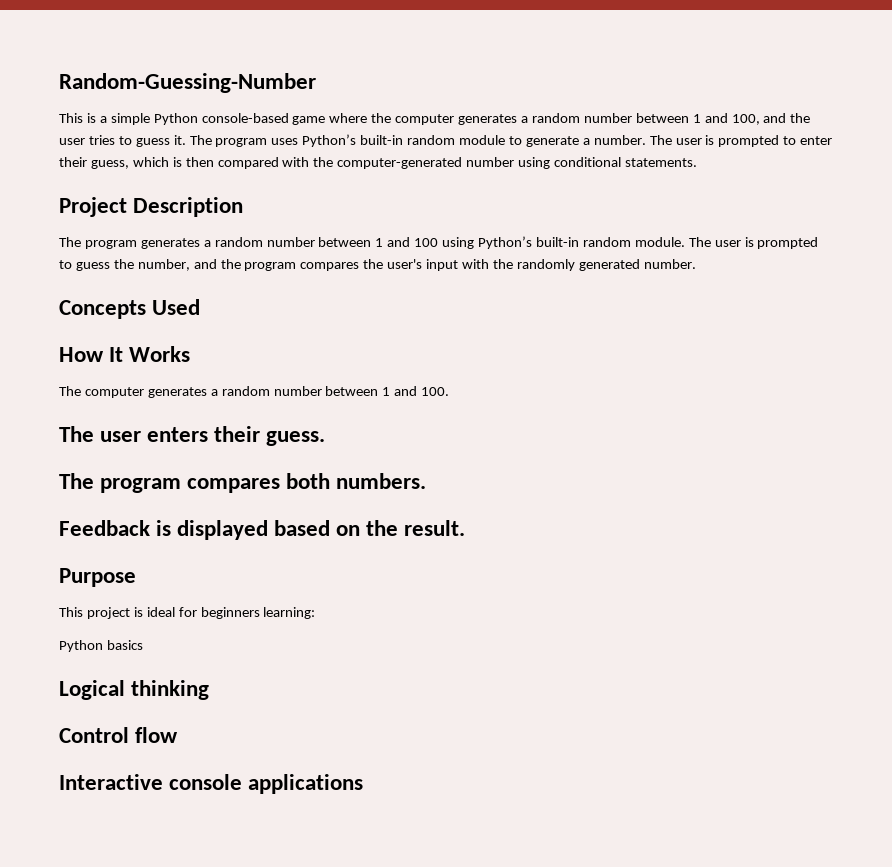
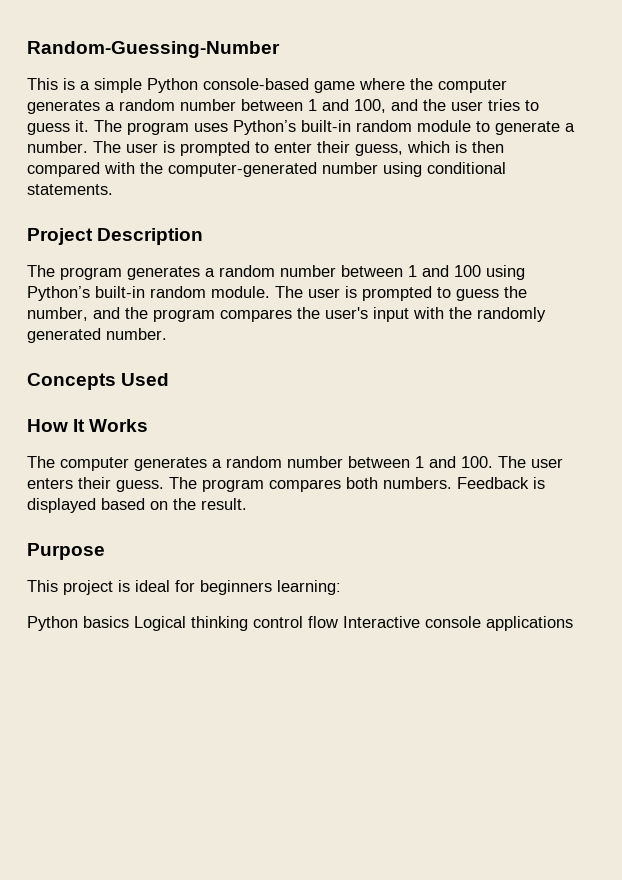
- The computer generates a random number between 1 and 100.
- The user enters their guess.
- The program compares both numbers.
- Feedback is displayed based on the result.
+ The computer generates a random number between 1 and 100. The user enters their guess. The program compares both numbers. Feedback is displayed based on the result.
- Python basics
- Logical thinking
- Control flow
- Interactive console applications
+ Python basics Logical thinking control flow Interactive console applications

